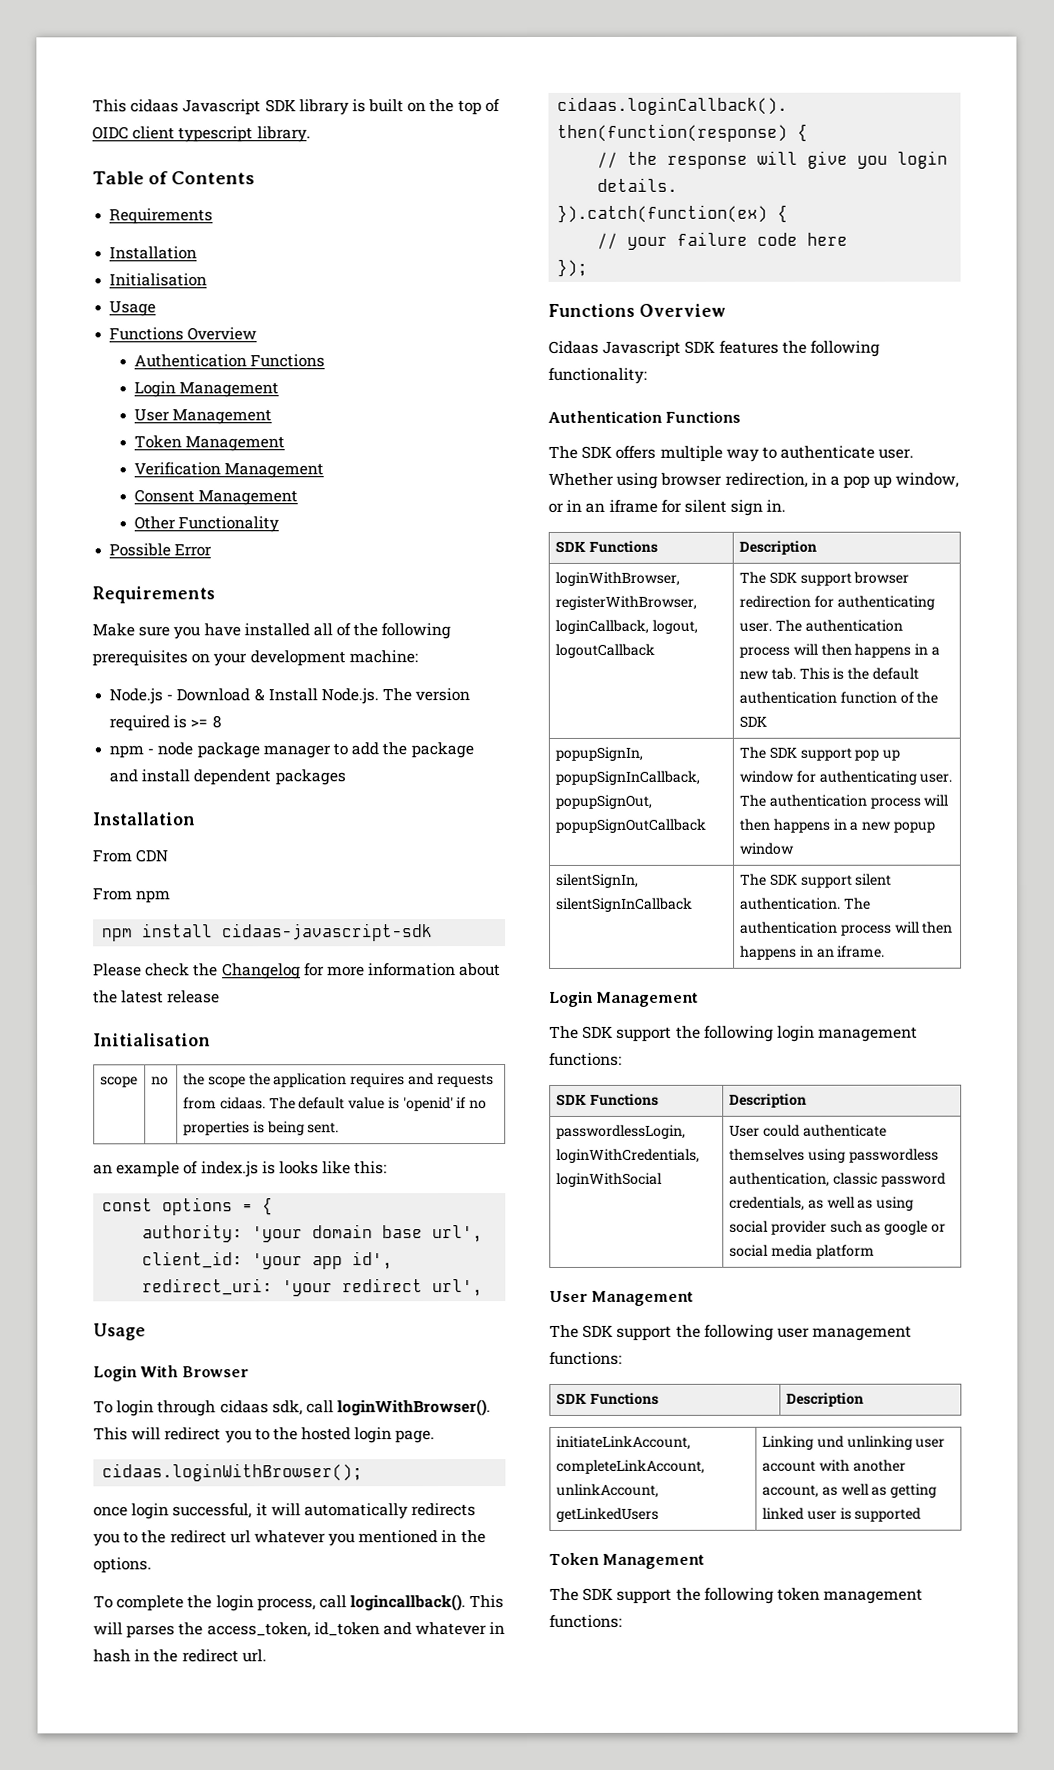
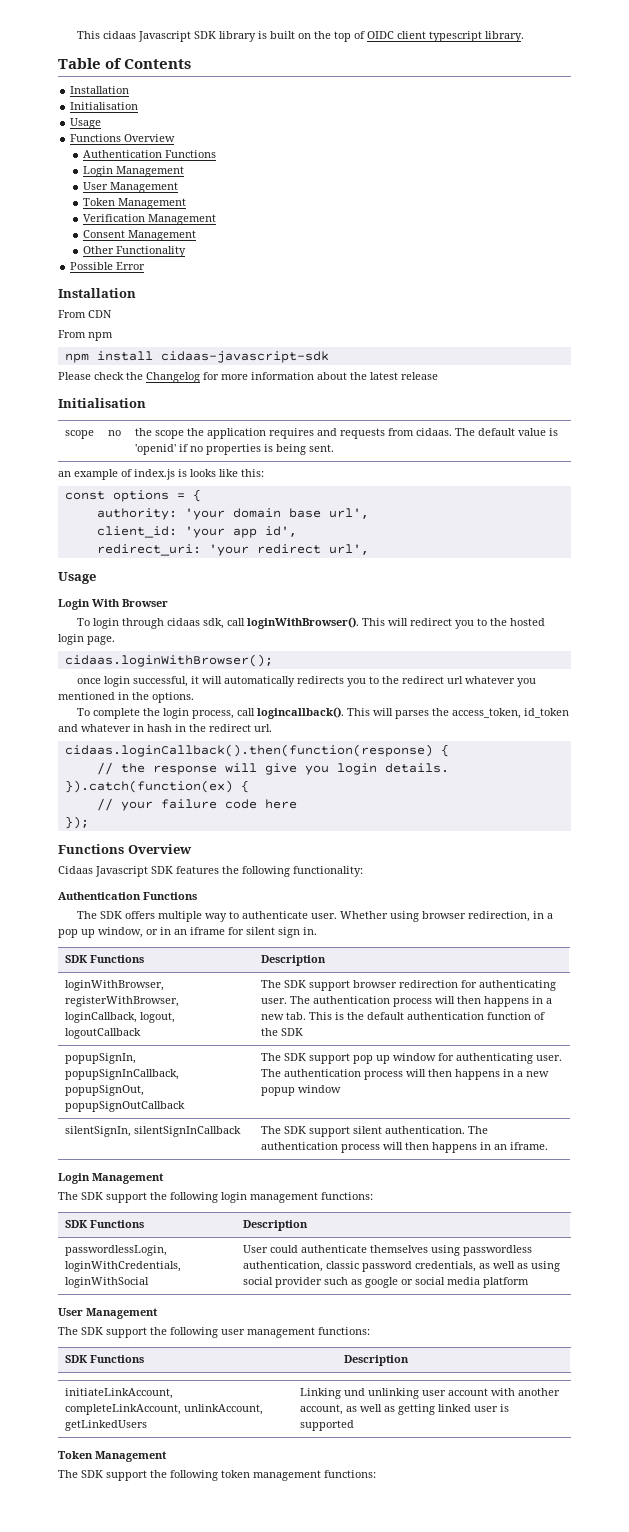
  Table of Contents
- Requirements
  Possible Error
- Requirements
- Make sure you have installed all of the following prerequisites on your development machine:
- Node.js - Download & Install Node.js. The version required is >= 8
- npm - node package manager to add the package and install dependent packages

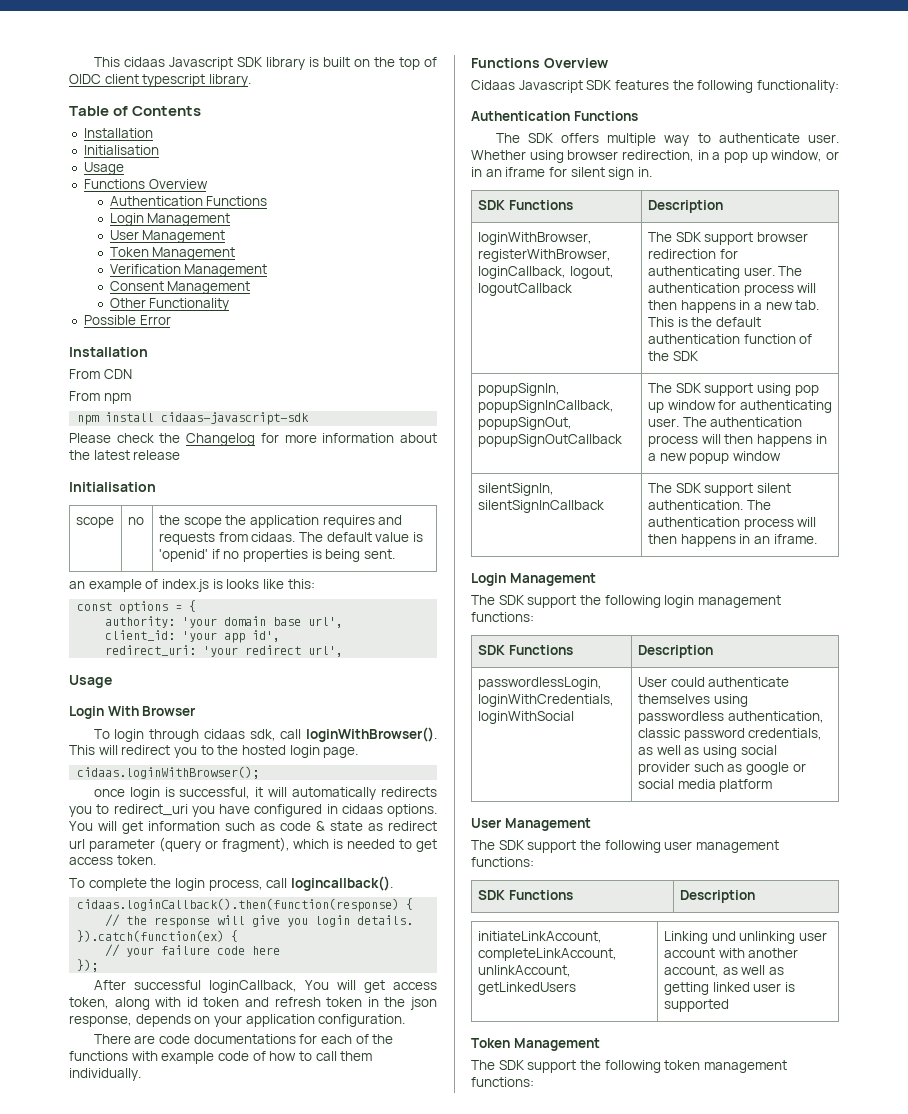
- once login successful, it will automatically redirects you to the redirect url whatever you mentioned in the options.
+ once login is successful, it will automatically redirects you to redirect_uri you have configured in cidaas options. You will get information such as code & state as redirect url parameter (query or fragment), which is needed to get access token.
- This will parses the access_token, id_token and whatever in hash in the redirect url.
+ After successful loginCallback, You will get access token, along with id token and refresh token in the json response, depends on your application configuration.
+ There are code documentations for each of the functions with example code of how to call them individually.
- popupSignIn, popupSignInCallback, popupSignOut, popupSignOutCallback | The SDK support pop up window for authenticating user. The authentication process will then happens in a new popup window
+ popupSignIn, popupSignInCallback, popupSignOut, popupSignOutCallback | The SDK support using pop up window for authenticating user. The authentication process will then happens in a new popup window

